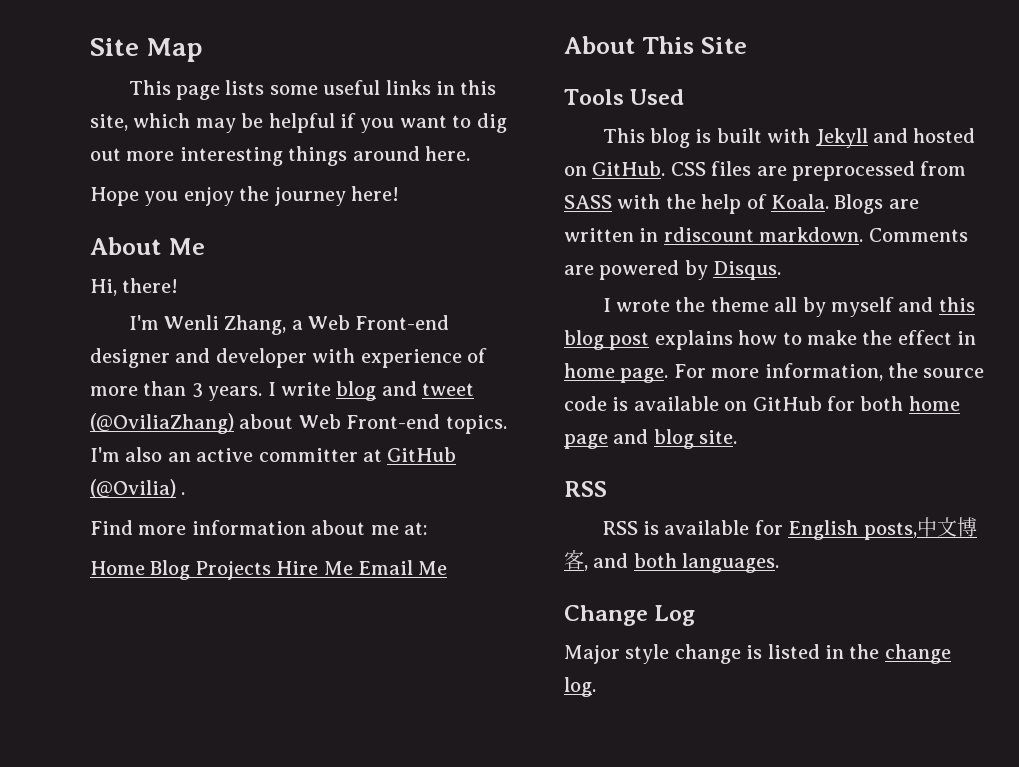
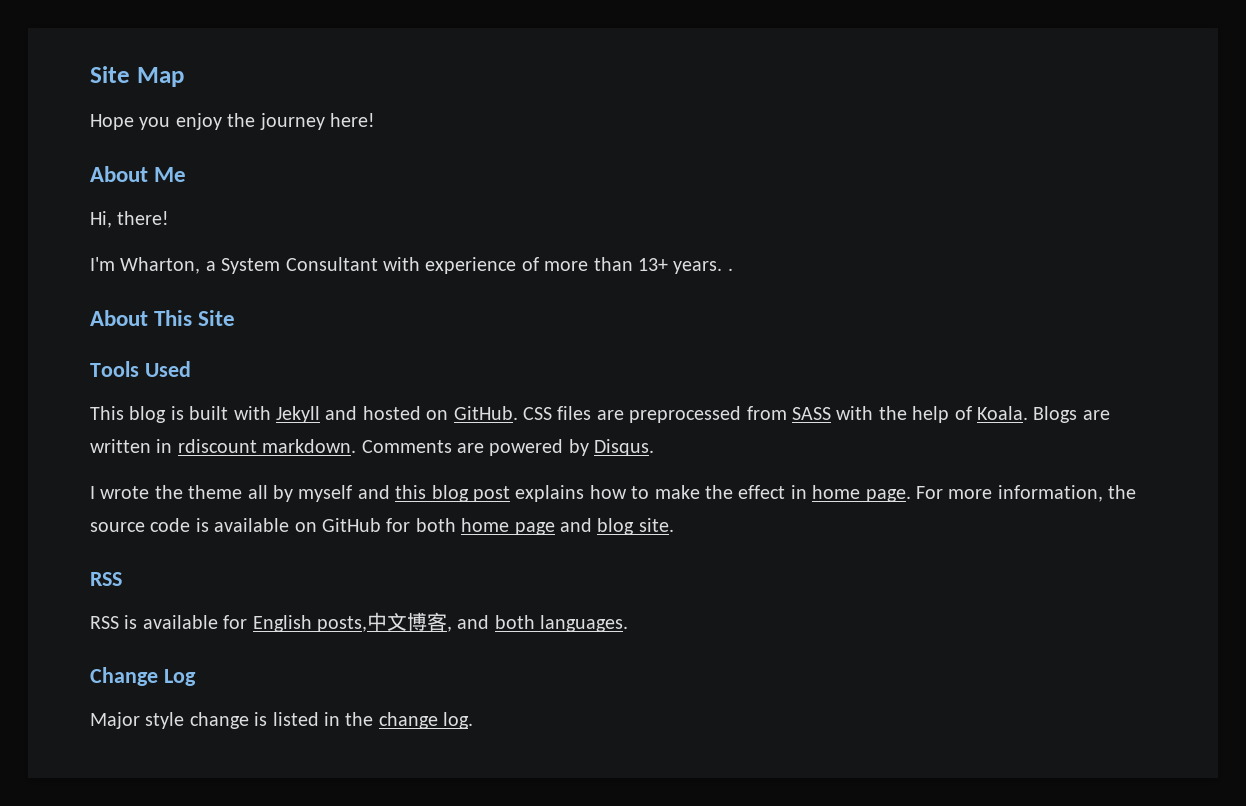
- This page lists some useful links in this site, which may be helpful if you want to dig out more interesting things around here.
- I'm Wenli Zhang, a Web Front-end designer and developer with experience of more than 3 years. I write blog and tweet (@OviliaZhang) about Web Front-end topics. I'm also an active committer at GitHub (@Ovilia) .
- Find more information about me at:
- Home Blog Projects Hire Me Email Me
+ I'm Wharton, a System Consultant with experience of more than 13+ years. .

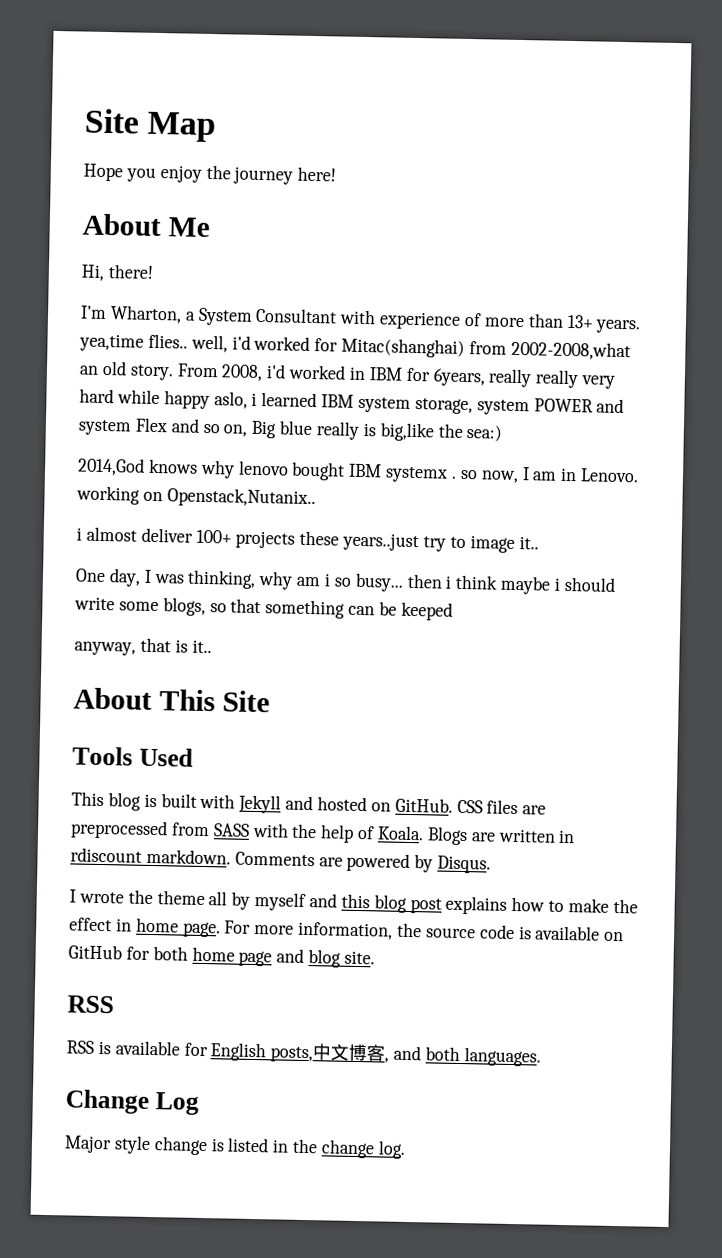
- I'm Wharton, a System Consultant with experience of more than 13+ years. .
+ I'm Wharton, a System Consultant with experience of more than 13+ years. yea,time flies.. well, i'd worked for Mitac(shanghai) from 2002-2008,what an old story. From 2008, i'd worked in IBM for 6years, really really very hard while happy aslo, i learned IBM system storage, system POWER and system Flex and so on, Big blue really is big,like the sea:)
+ 2014,God knows why lenovo bought IBM systemx . so now, I am in Lenovo. working on Openstack,Nutanix..
+ i almost deliver 100+ projects these years..just try to image it..
+ One day, I was thinking, why am i so busy... then i think maybe i should write some blogs, so that something can be keeped
+ anyway, that is it..

